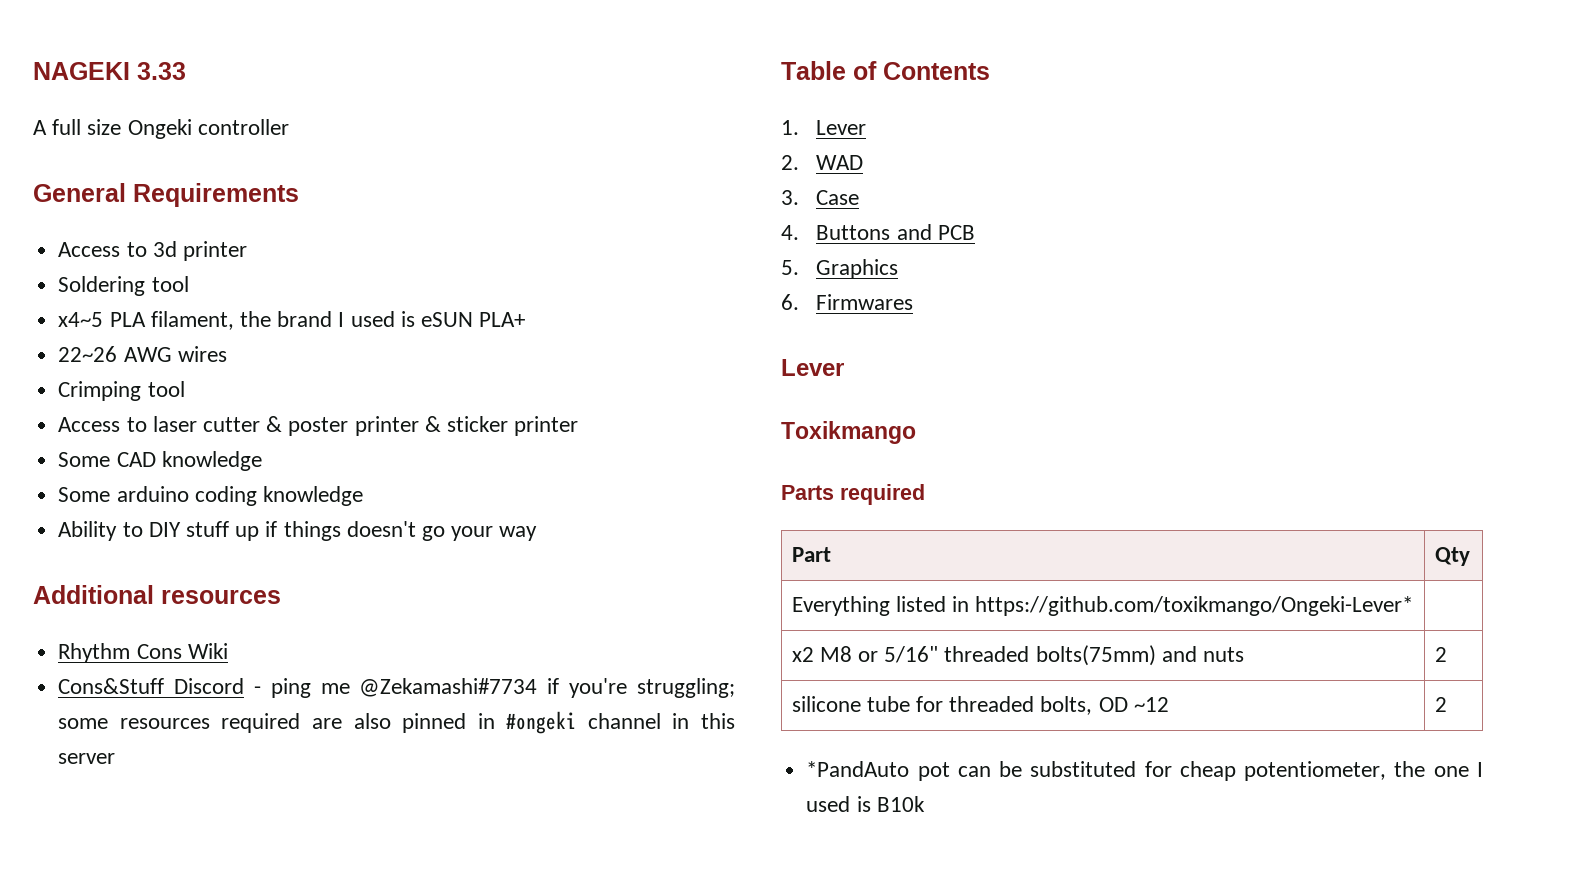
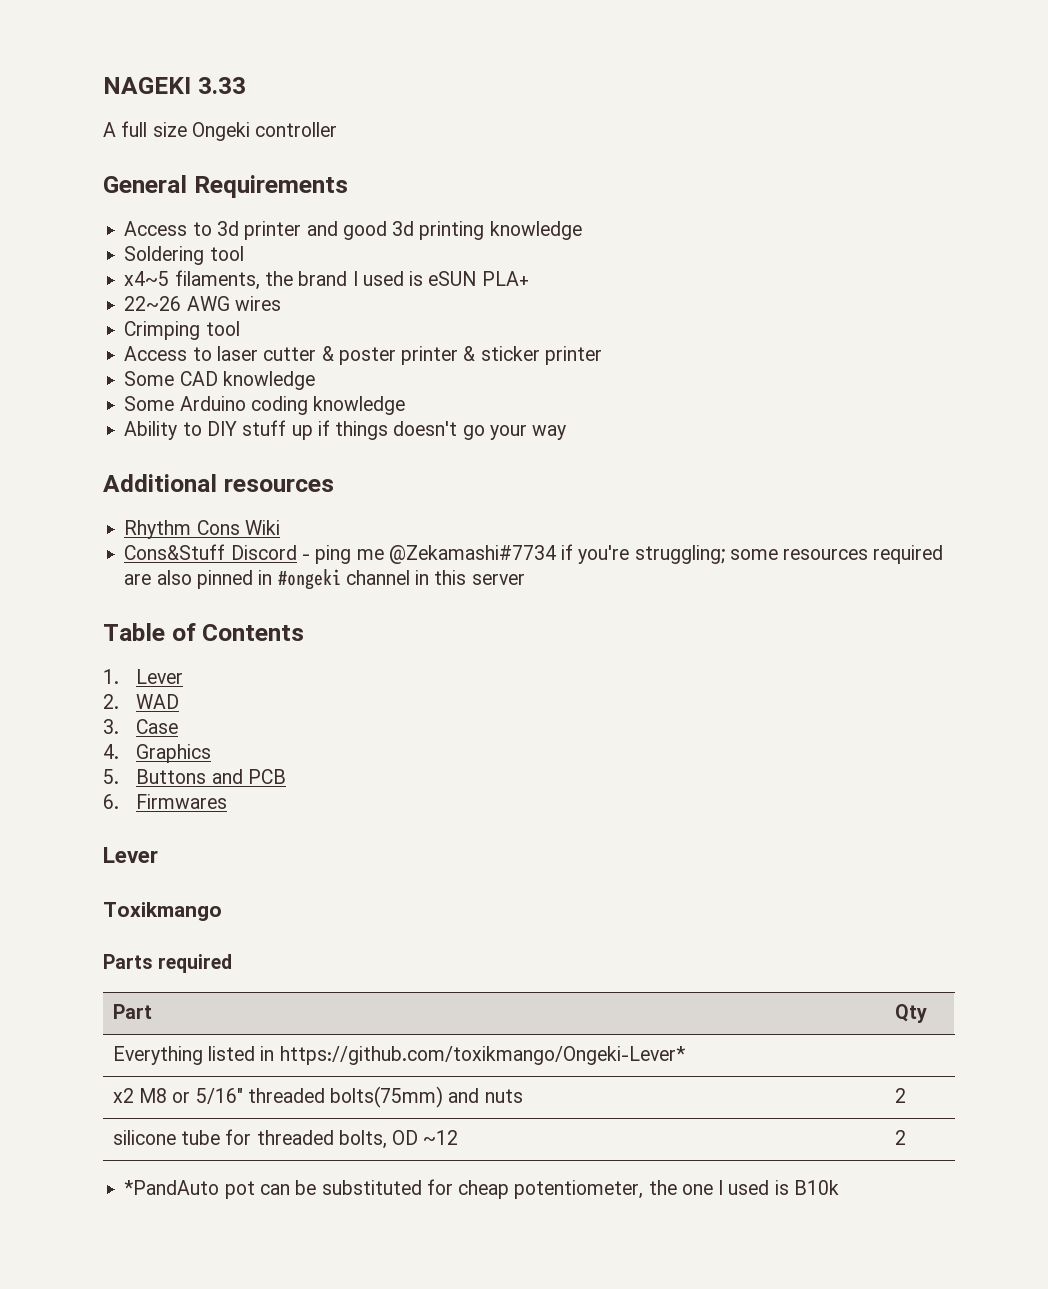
- Access to 3d printer
+ Access to 3d printer and good 3d printing knowledge
- x4~5 PLA filament, the brand I used is eSUN PLA+
+ x4~5 filaments, the brand I used is eSUN PLA+
- Some arduino coding knowledge
+ Some Arduino coding knowledge
- 4. Buttons and PCB
+ 4. Graphics
+ 5. Buttons and PCB
- 5. Graphics

